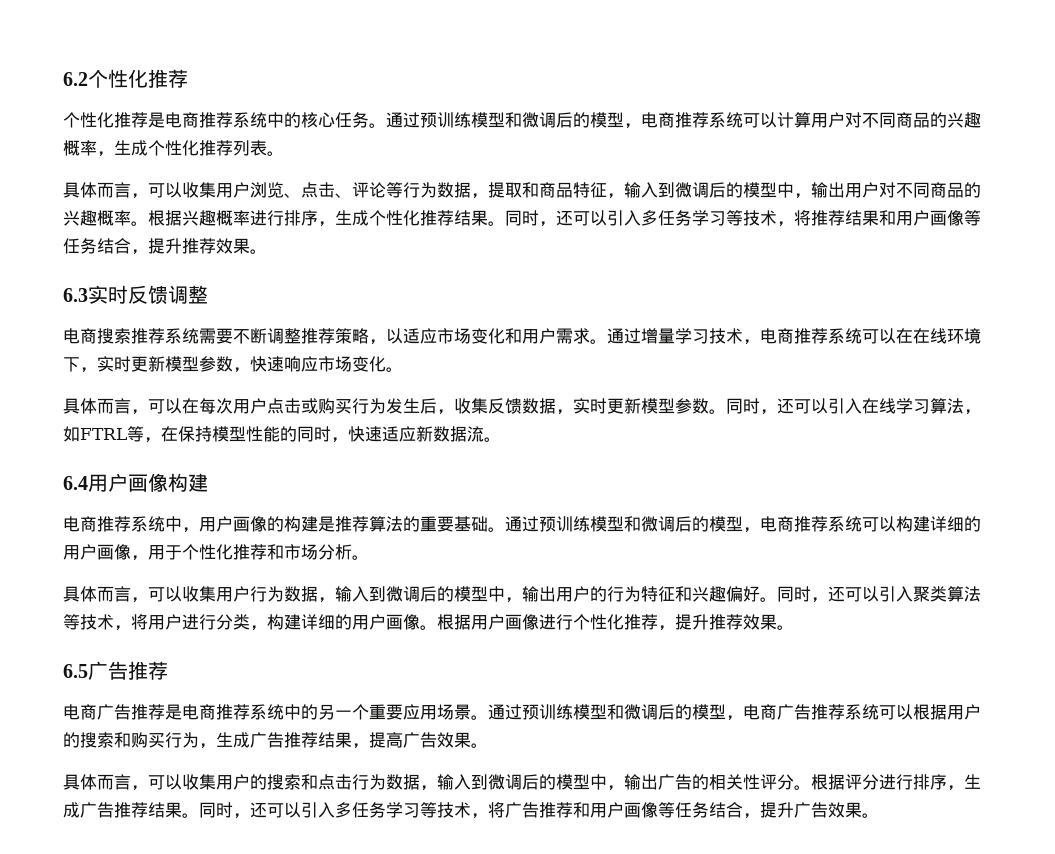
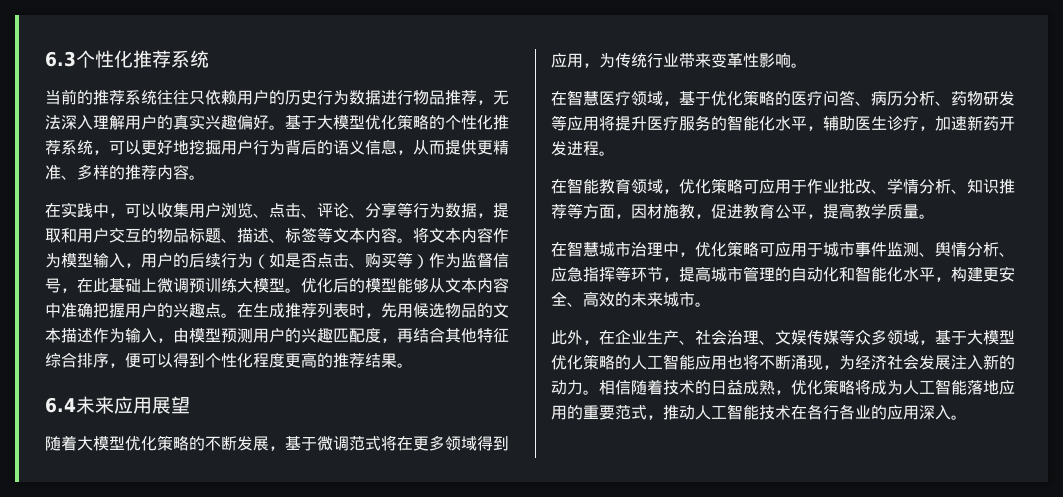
- 6.2个性化推荐
- 个性化推荐是电商推荐系统中的核心任务。通过预训练模型和微调后的模型，电商推荐系统可以计算用户对不同商品的兴趣概率，生成个性化推荐列表。
- 具体而言，可以收集用户浏览、点击、评论等行为数据，提取和商品特征，输入到微调后的模型中，输出用户对不同商品的兴趣概率。根据兴趣概率进行排序，生成个性化推荐结果。同时，还可以引入多任务学习等技术，将推荐结果和用户画像等任务结合，提升推荐效果。
- 6.3实时反馈调整
- 电商搜索推荐系统需要不断调整推荐策略，以适应市场变化和用户需求。通过增量学习技术，电商推荐系统可以在在线环境下，实时更新模型参数，快速响应市场变化。
- 具体而言，可以在每次用户点击或购买行为发生后，收集反馈数据，实时更新模型参数。同时，还可以引入在线学习算法，如FTRL等，在保持模型性能的同时，快速适应新数据流。
- 6.4用户画像构建
- 电商推荐系统中，用户画像的构建是推荐算法的重要基础。通过预训练模型和微调后的模型，电商推荐系统可以构建详细的用户画像，用于个性化推荐和市场分析。
- 具体而言，可以收集用户行为数据，输入到微调后的模型中，输出用户的行为特征和兴趣偏好。同时，还可以引入聚类算法等技术，将用户进行分类，构建详细的用户画像。根据用户画像进行个性化推荐，提升推荐效果。
- 6.5广告推荐
- 电商广告推荐是电商推荐系统中的另一个重要应用场景。通过预训练模型和微调后的模型，电商广告推荐系统可以根据用户的搜索和购买行为，生成广告推荐结果，提高广告效果。
- 具体而言，可以收集用户的搜索和点击行为数据，输入到微调后的模型中，输出广告的相关性评分。根据评分进行排序，生成广告推荐结果。同时，还可以引入多任务学习等技术，将广告推荐和用户画像等任务结合，提升广告效果。
+ 6.3个性化推荐系统
+ 当前的推荐系统往往只依赖用户的历史行为数据进行物品推荐，无法深入理解用户的真实兴趣偏好。基于大模型优化策略的个性化推荐系统，可以更好地挖掘用户行为背后的语义信息，从而提供更精准、多样的推荐内容。
+ 在实践中，可以收集用户浏览、点击、评论、分享等行为数据，提取和用户交互的物品标题、描述、标签等文本内容。将文本内容作为模型输入，用户的后续行为（如是否点击、购买等）作为监督信号，在此基础上微调预训练大模型。优化后的模型能够从文本内容中准确把握用户的兴趣点。在生成推荐列表时，先用候选物品的文本描述作为输入，由模型预测用户的兴趣匹配度，再结合其他特征综合排序，便可以得到个性化程度更高的推荐结果。
+ 6.4未来应用展望
+ 随着大模型优化策略的不断发展，基于微调范式将在更多领域得到应用，为传统行业带来变革性影响。
+ 在智慧医疗领域，基于优化策略的医疗问答、病历分析、药物研发等应用将提升医疗服务的智能化水平，辅助医生诊疗，加速新药开发进程。
+ 在智能教育领域，优化策略可应用于作业批改、学情分析、知识推荐等方面，因材施教，促进教育公平，提高教学质量。
+ 在智慧城市治理中，优化策略可应用于城市事件监测、舆情分析、应急指挥等环节，提高城市管理的自动化和智能化水平，构建更安全、高效的未来城市。
+ 此外，在企业生产、社会治理、文娱传媒等众多领域，基于大模型优化策略的人工智能应用也将不断涌现，为经济社会发展注入新的动力。相信随着技术的日益成熟，优化策略将成为人工智能落地应用的重要范式，推动人工智能技术在各行各业的应用深入。

